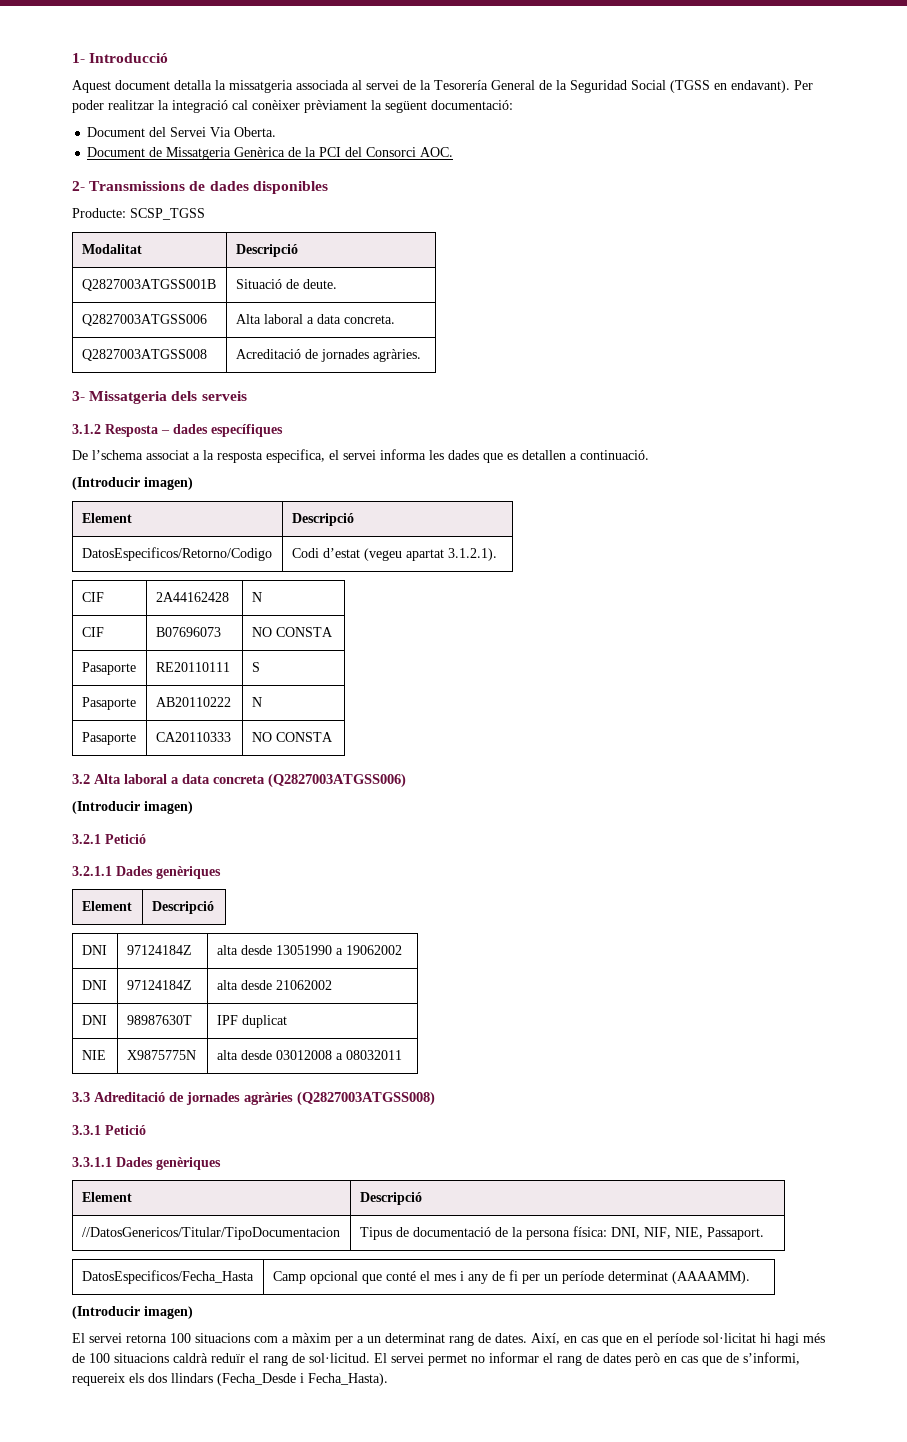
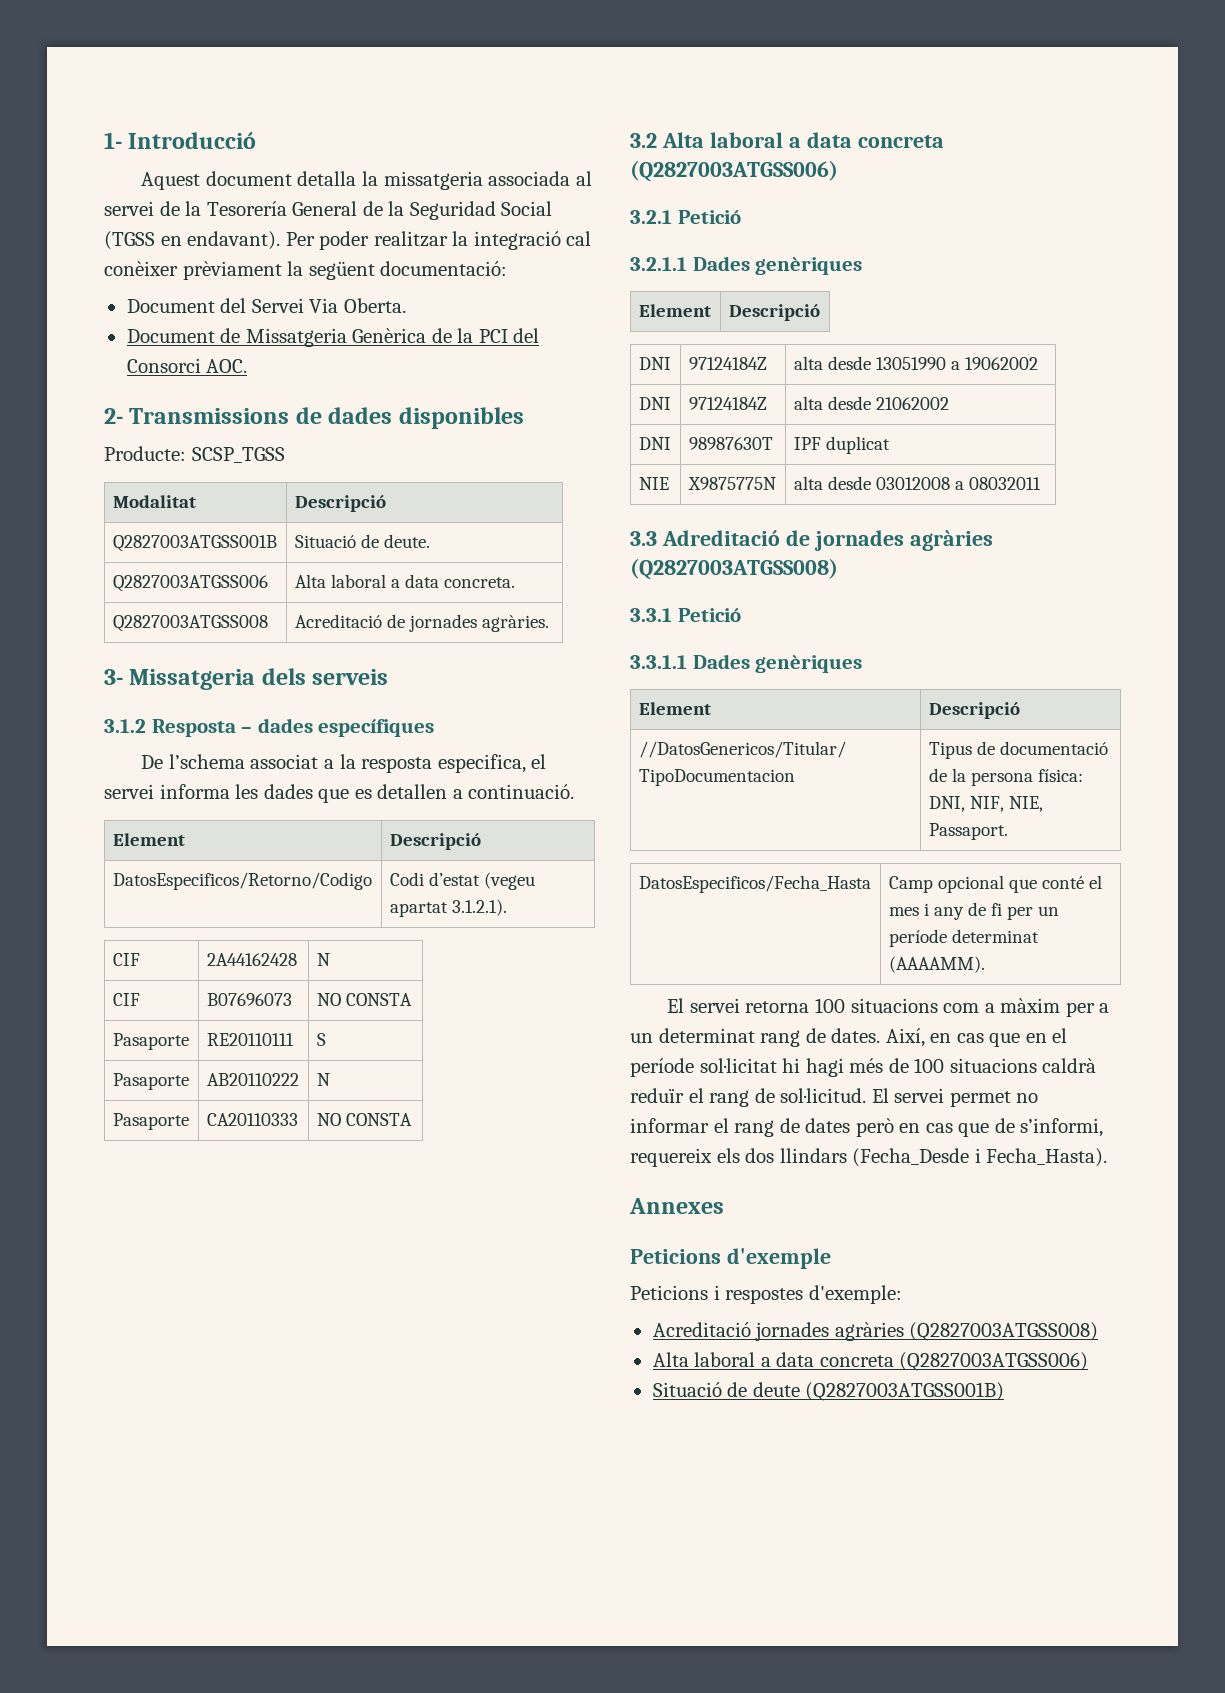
  De l’schema associat a la resposta especifica, el servei informa les dades que es detallen a continuació.
- (Introducir imagen)
  3.2 Alta laboral a data concreta (Q2827003ATGSS006)
- (Introducir imagen)
  DatosEspecificos/Fecha_Hasta | Camp opcional que conté el mes i any de fi per un període determinat (AAAAMM).
- (Introducir imagen)
+ Annexes
+ Peticions d'exemple
+ Peticions i respostes d'exemple:
+ Acreditació jornades agràries (Q2827003ATGSS008)
+ Alta laboral a data concreta (Q2827003ATGSS006)
+ Situació de deute (Q2827003ATGSS001B)

